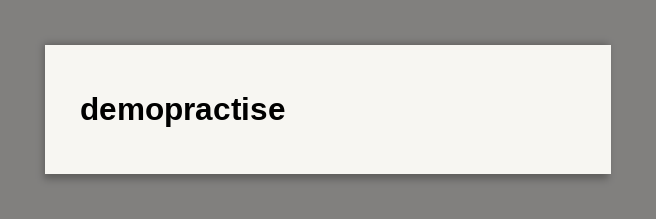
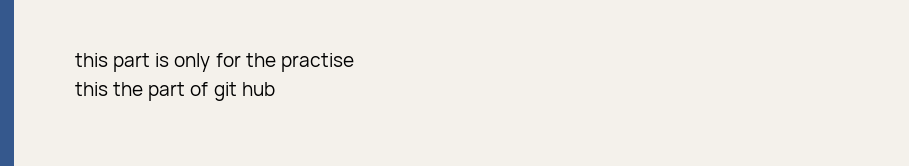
- demopractise
+ this part is only for the practise
+ this the part of git hub

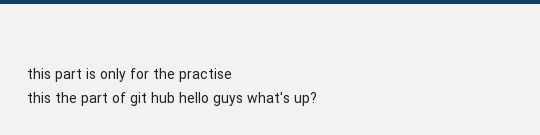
- this the part of git hub
+ this the part of git hub hello guys what's up?

